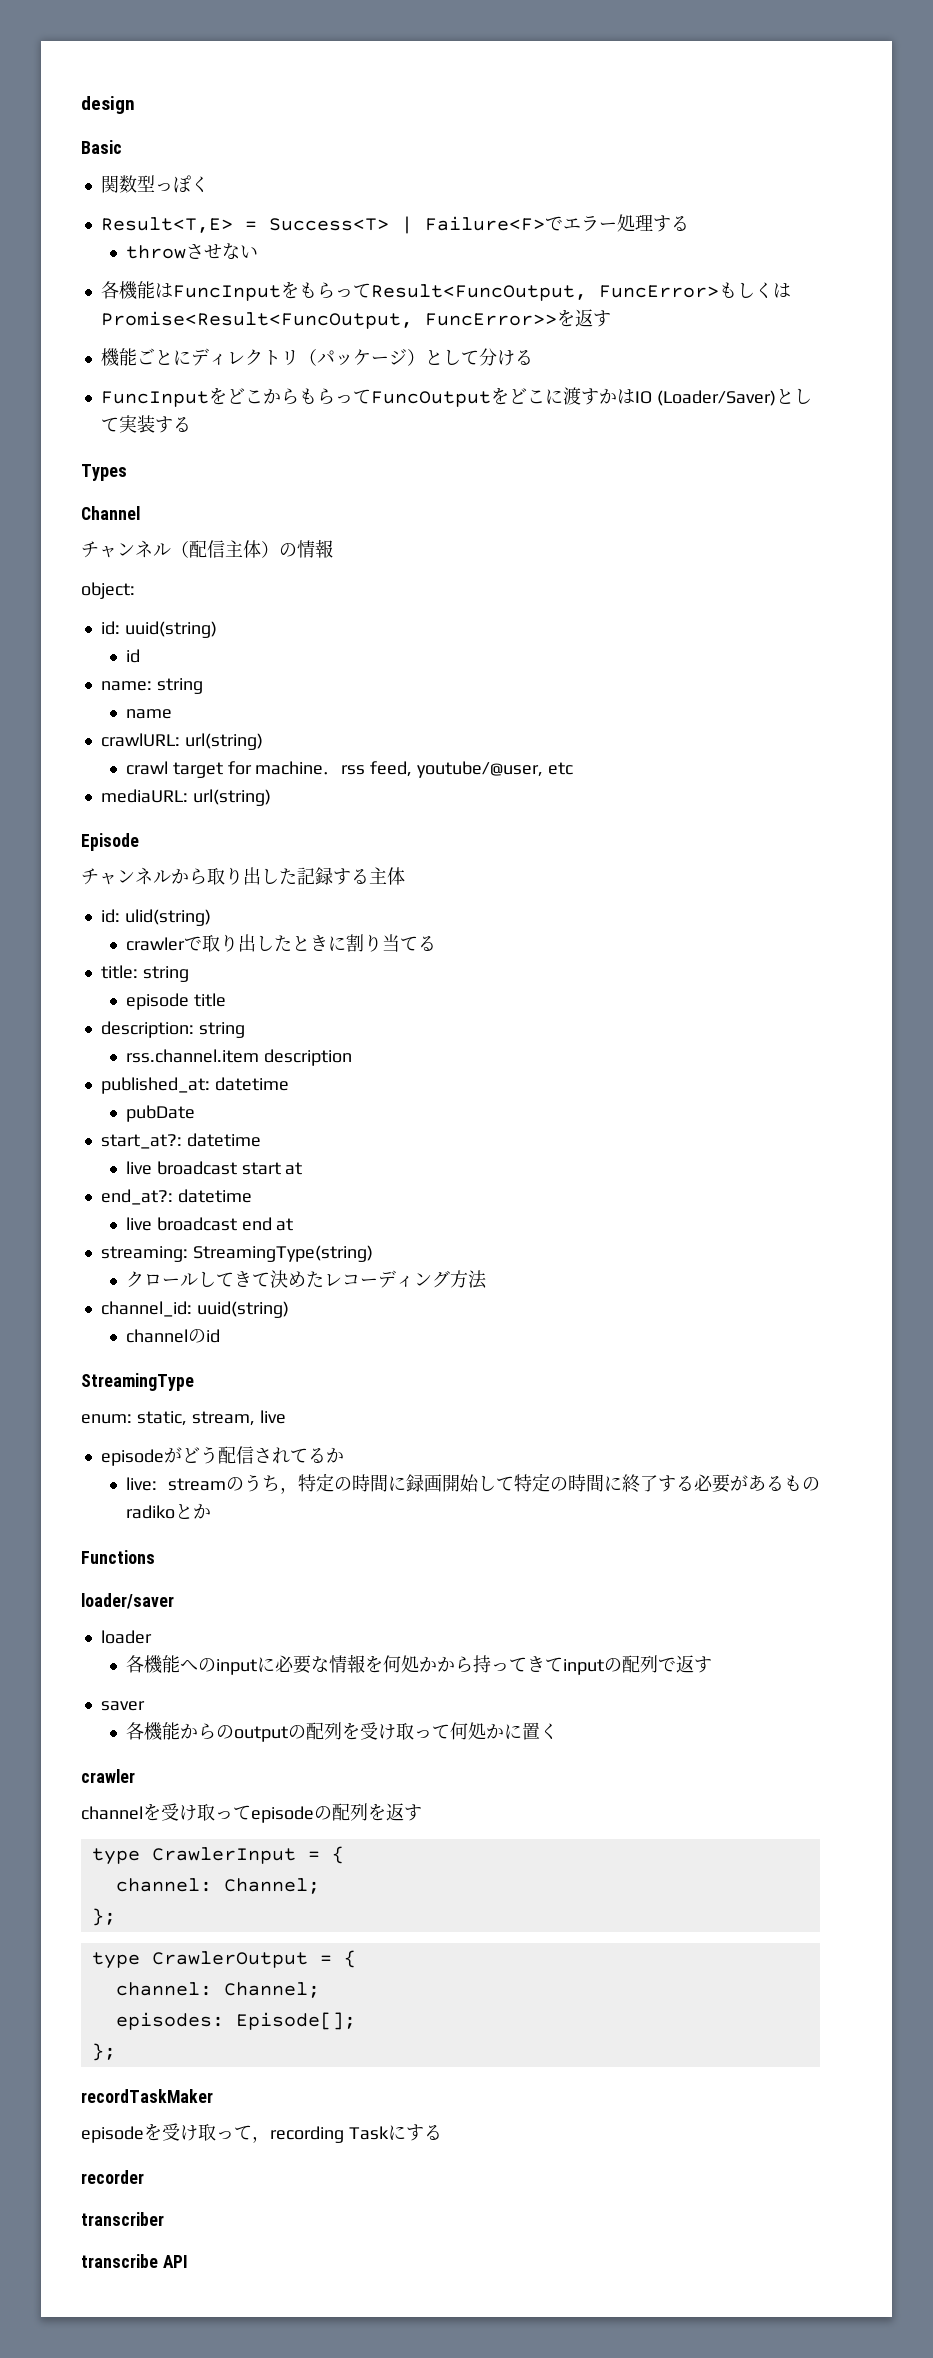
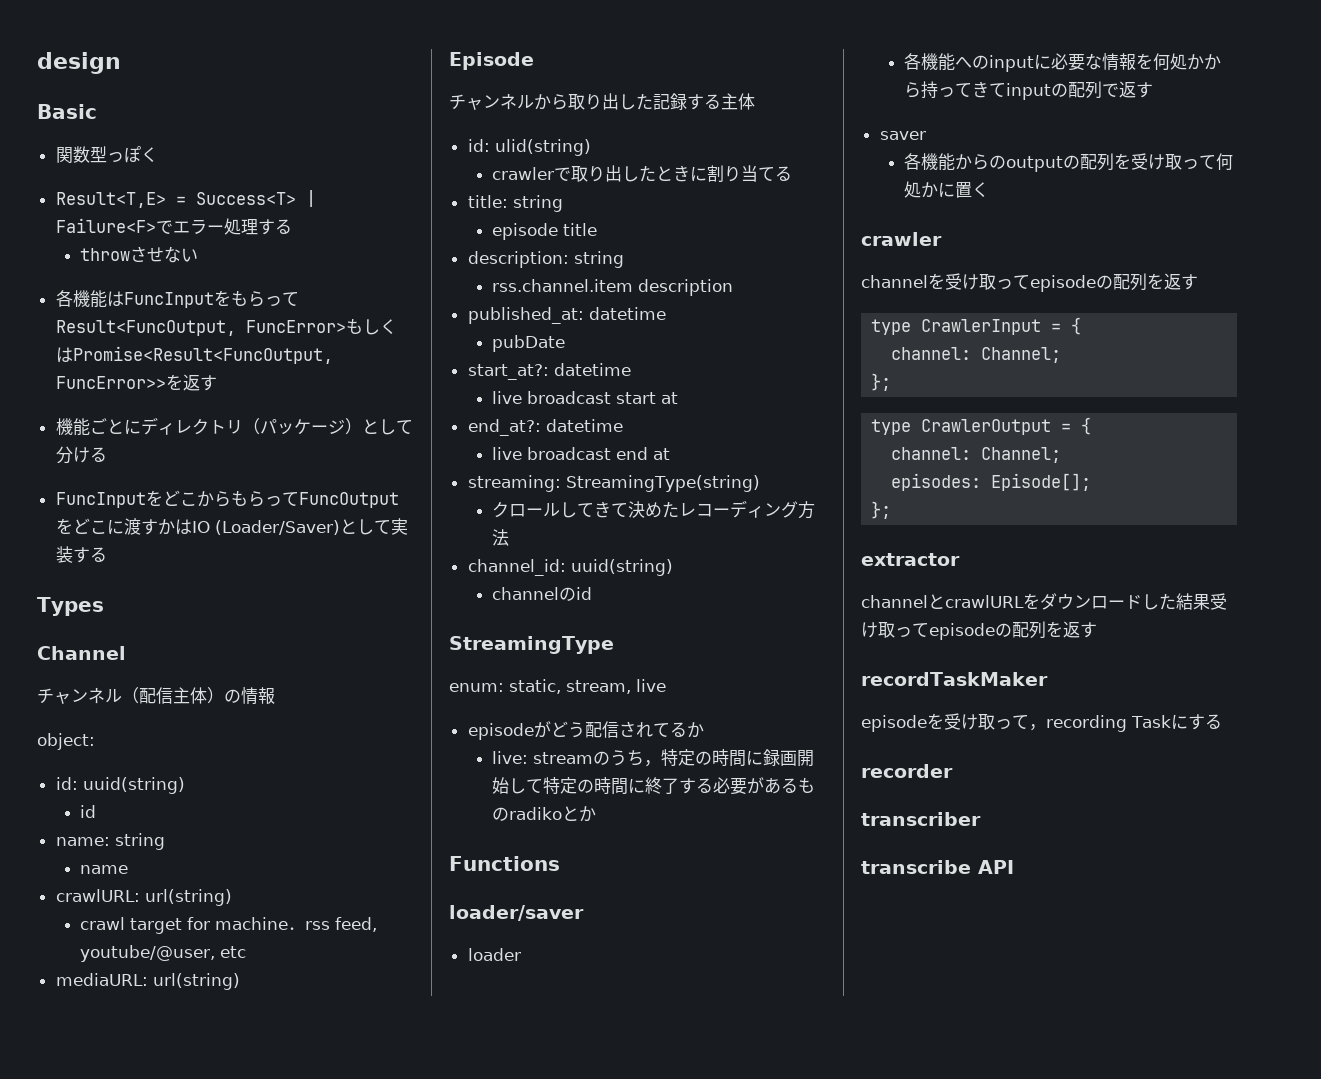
+ extractor
+ channelとcrawlURLをダウンロードした結果受け取ってepisodeの配列を返す

